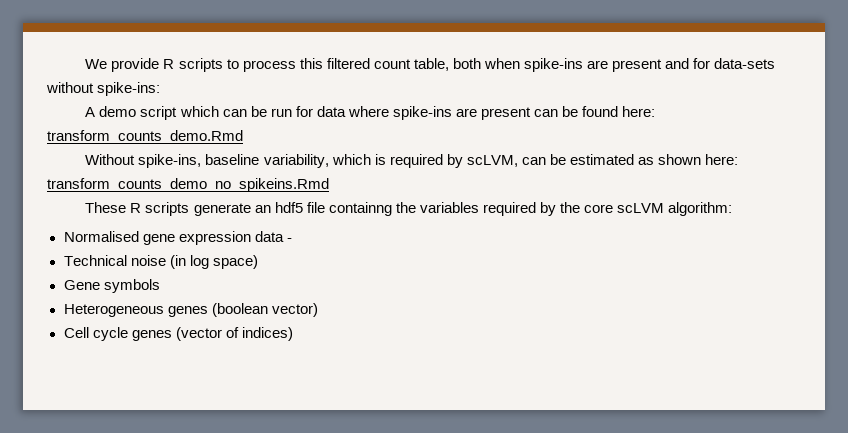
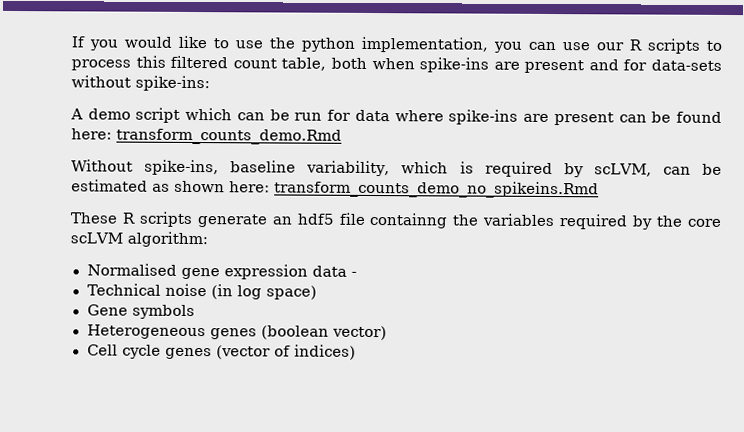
- We provide R scripts to process this filtered count table, both when spike-ins are present and for data-sets without spike-ins:
+ If you would like to use the python implementation, you can use our R scripts to process this filtered count table, both when spike-ins are present and for data-sets without spike-ins:

